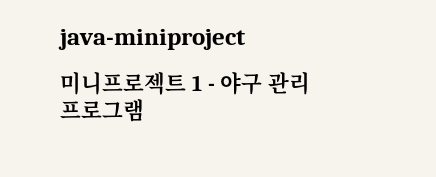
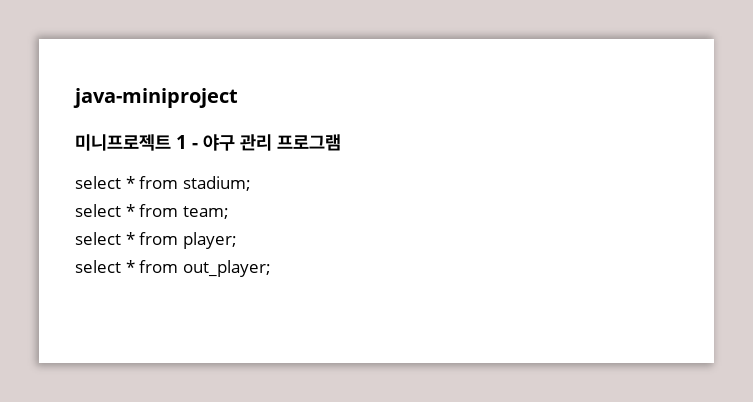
+ select * from stadium;
+ select * from team;
+ select * from player;
+ select * from out_player;

